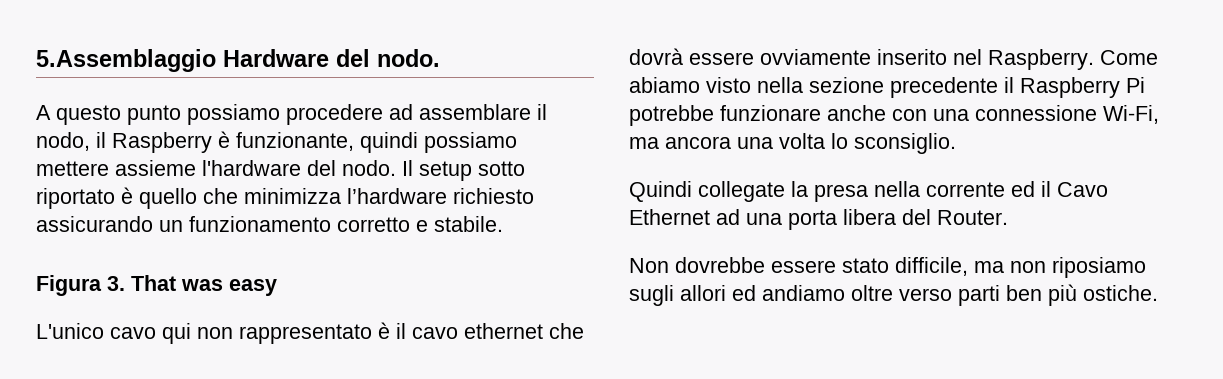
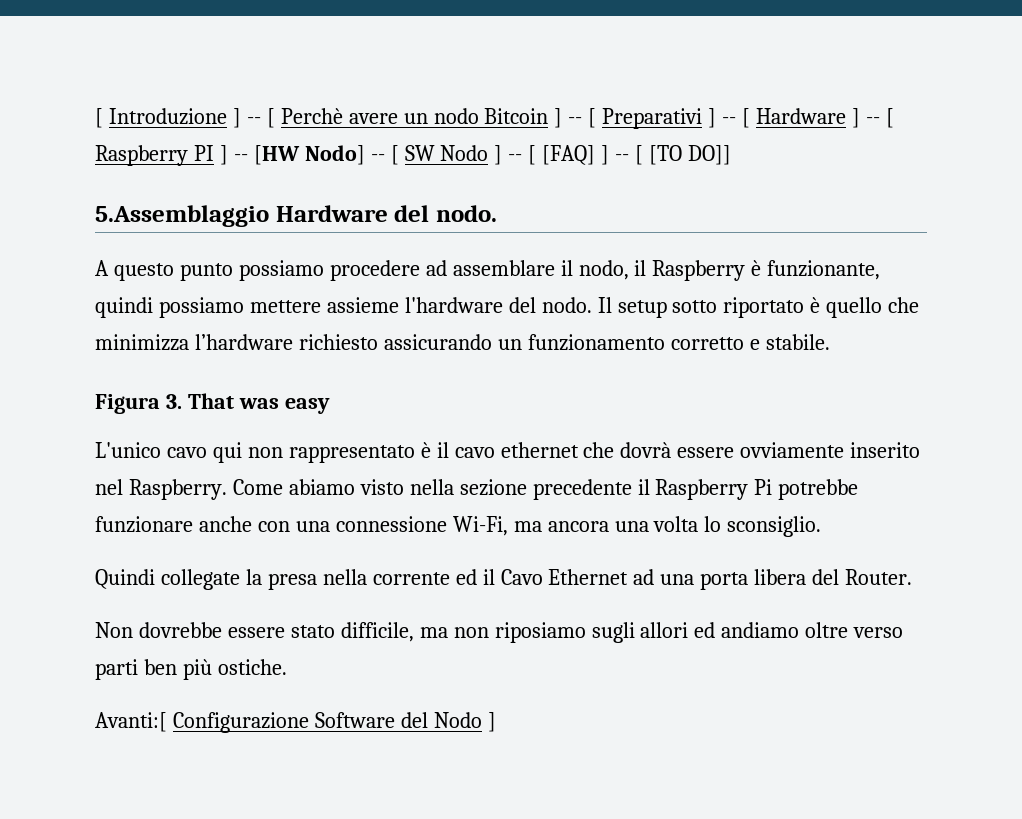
+ [ Introduzione ] -- [ Perchè avere un nodo Bitcoin ] -- [ Preparativi ] -- [ Hardware ] -- [ Raspberry PI ] -- [HW Nodo] -- [ SW Nodo ] -- [ [FAQ] ] -- [ [TO DO]]
+ Avanti:[ Configurazione Software del Nodo ]

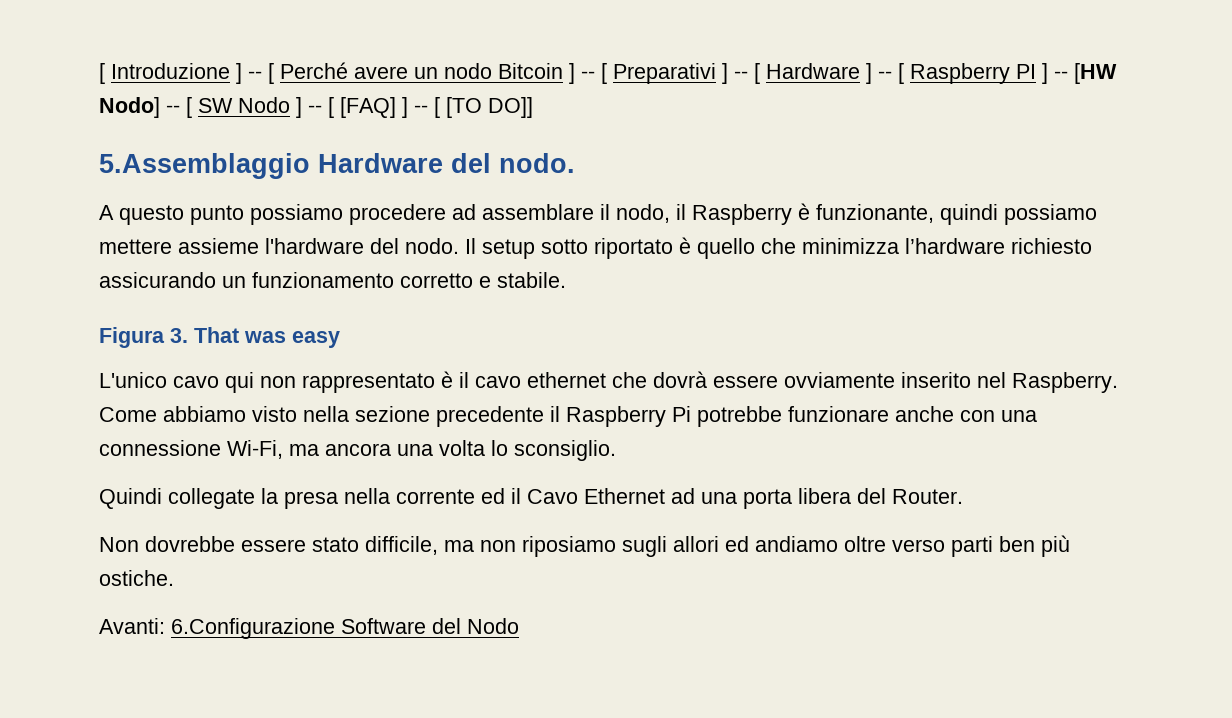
- [ Introduzione ] -- [ Perchè avere un nodo Bitcoin ] -- [ Preparativi ] -- [ Hardware ] -- [ Raspberry PI ] -- [HW Nodo] -- [ SW Nodo ] -- [ [FAQ] ] -- [ [TO DO]]
+ [ Introduzione ] -- [ Perché avere un nodo Bitcoin ] -- [ Preparativi ] -- [ Hardware ] -- [ Raspberry PI ] -- [HW Nodo] -- [ SW Nodo ] -- [ [FAQ] ] -- [ [TO DO]]
- Come abiamo visto nella sezione precedente il Raspberry Pi potrebbe funzionare anche con una connessione Wi-Fi, ma ancora una volta lo sconsiglio.
+ Come abbiamo visto nella sezione precedente il Raspberry Pi potrebbe funzionare anche con una connessione Wi-Fi, ma ancora una volta lo sconsiglio.
- Avanti:[ Configurazione Software del Nodo ]
+ Avanti: 6.Configurazione Software del Nodo

